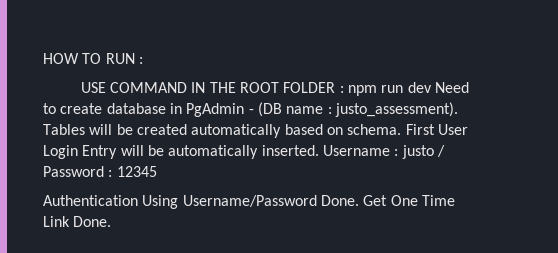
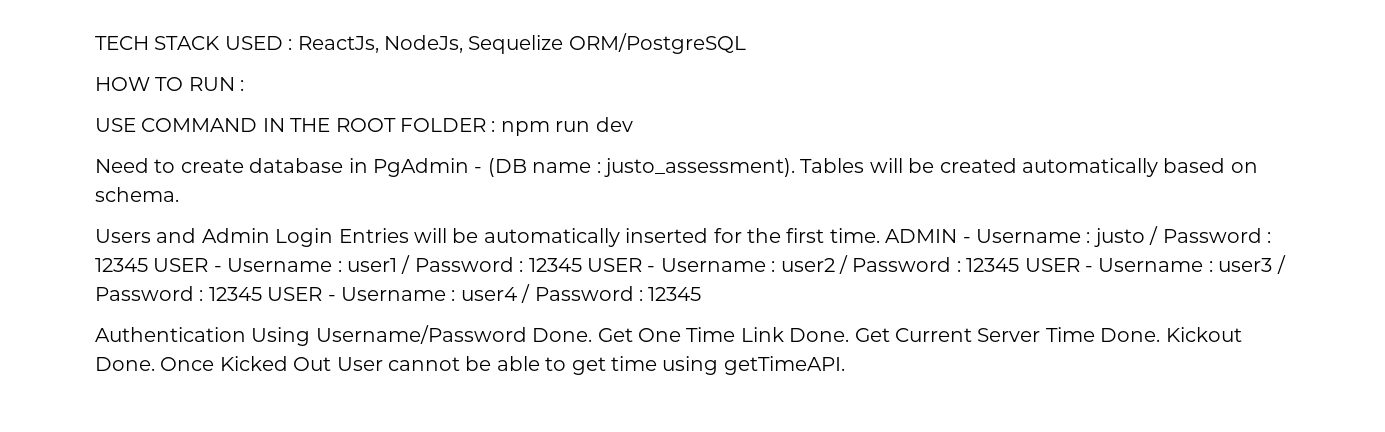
+ TECH STACK USED : ReactJs, NodeJs, Sequelize ORM/PostgreSQL
- USE COMMAND IN THE ROOT FOLDER : npm run dev Need to create database in PgAdmin - (DB name : justo_assessment).
+ USE COMMAND IN THE ROOT FOLDER : npm run dev
+ Need to create database in PgAdmin - (DB name : justo_assessment).
- Tables will be created automatically based on schema. First User Login Entry will be automatically inserted. Username : justo / Password : 12345
+ Tables will be created automatically based on schema.
+ Users and Admin Login Entries will be automatically inserted for the first time. ADMIN - Username : justo / Password : 12345 USER - Username : user1 / Password : 12345 USER - Username : user2 / Password : 12345 USER - Username : user3 / Password : 12345 USER - Username : user4 / Password : 12345
+ Get Current Server Time Done. Kickout Done. Once Kicked Out User cannot be able to get time using getTimeAPI.

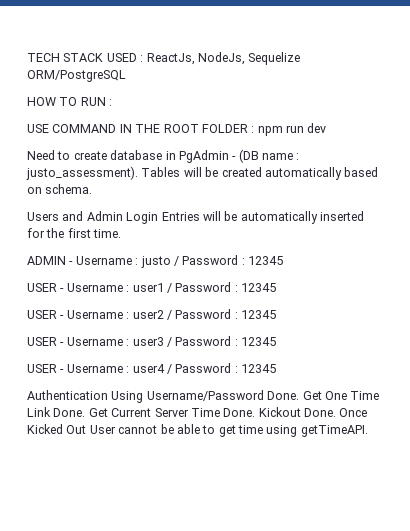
- Users and Admin Login Entries will be automatically inserted for the first time. ADMIN - Username : justo / Password : 12345 USER - Username : user1 / Password : 12345 USER - Username : user2 / Password : 12345 USER - Username : user3 / Password : 12345 USER - Username : user4 / Password : 12345
+ Users and Admin Login Entries will be automatically inserted for the first time.
+ ADMIN - Username : justo / Password : 12345
+ USER - Username : user1 / Password : 12345
+ USER - Username : user2 / Password : 12345
+ USER - Username : user3 / Password : 12345
+ USER - Username : user4 / Password : 12345

